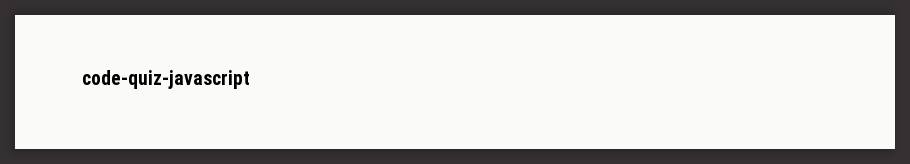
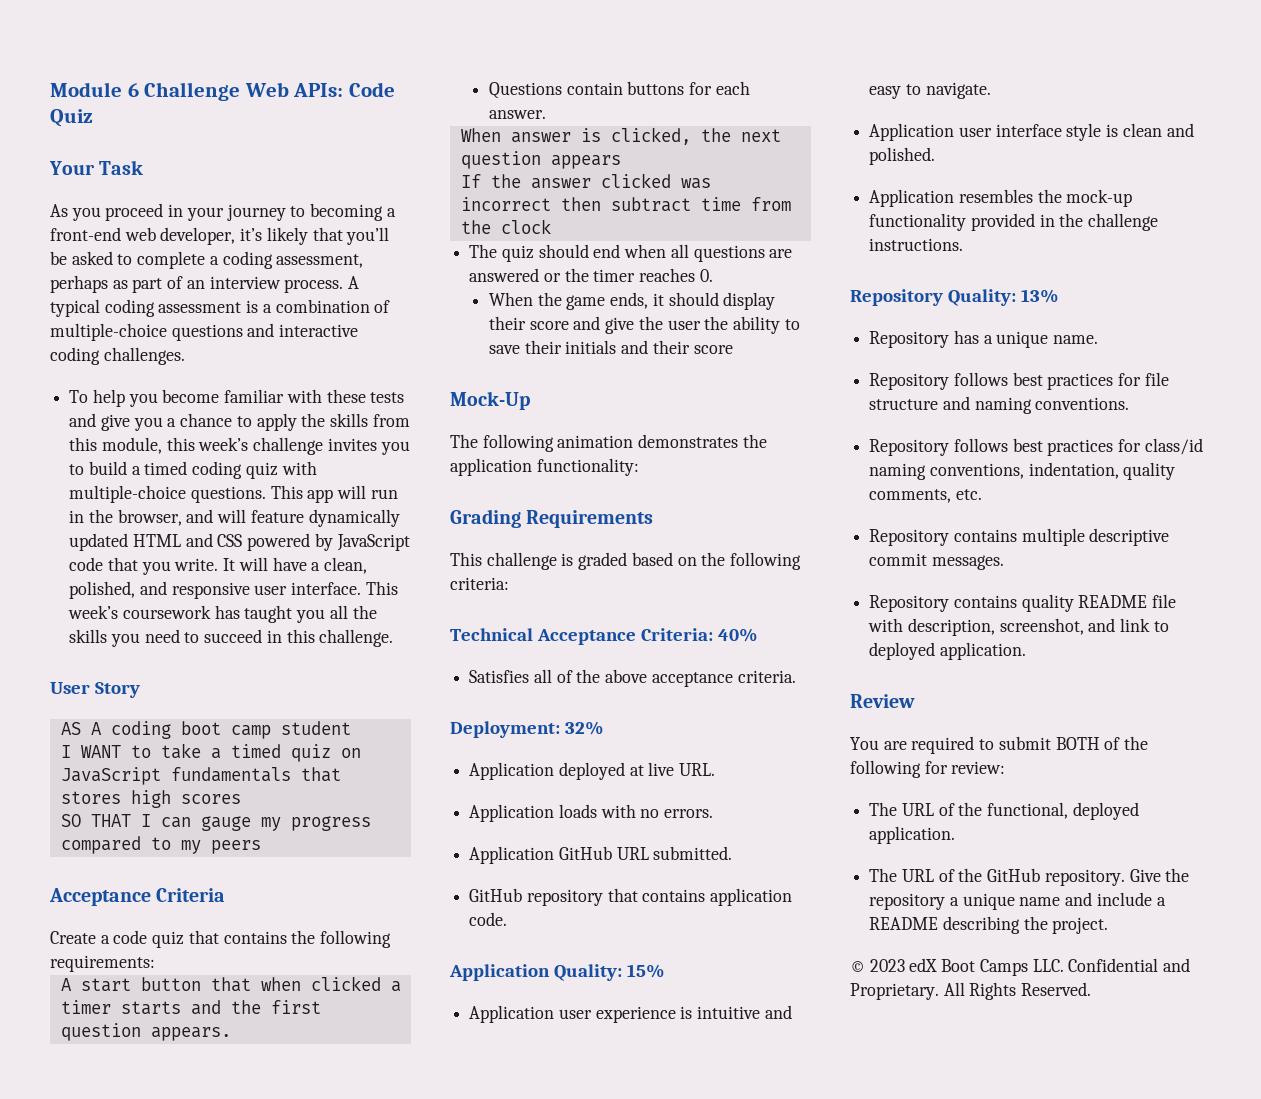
- code-quiz-javascript
+ Module 6 Challenge Web APIs: Code Quiz
+ Your Task
+ As you proceed in your journey to becoming a front-end web developer, it’s likely that you’ll be asked to complete a coding assessment, perhaps as part of an interview process. A typical coding assessment is a combination of multiple-choice questions and interactive coding challenges.
+ To help you become familiar with these tests and give you a chance to apply the skills from this module, this week’s challenge invites you to build a timed coding quiz with multiple-choice questions. This app will run in the browser, and will feature dynamically updated HTML and CSS powered by JavaScript code that you write. It will have a clean, polished, and responsive user interface. This week’s coursework has taught you all the skills you need to succeed in this challenge.
+ User Story
+ AS A coding boot camp student
+ I WANT to take a timed quiz on JavaScript fundamentals that stores high scores
+ SO THAT I can gauge my progress compared to my peers
+ Acceptance Criteria
+ Create a code quiz that contains the following requirements:
+ A start button that when clicked a timer starts and the first question appears.
+ Questions contain buttons for each answer.
+ When answer is clicked, the next question appears
+ If the answer clicked was incorrect then subtract time from the clock
+ The quiz should end when all questions are answered or the timer reaches 0.
+ When the game ends, it should display their score and give the user the ability to save their initials and their score
+ Mock-Up
+ The following animation demonstrates the application functionality:
+ Grading Requirements
+ This challenge is graded based on the following criteria:
+ Technical Acceptance Criteria: 40%
+ Satisfies all of the above acceptance criteria.
+ Deployment: 32%
+ Application deployed at live URL.
+ Application loads with no errors.
+ Application GitHub URL submitted.
+ GitHub repository that contains application code.
+ Application Quality: 15%
+ Application user experience is intuitive and easy to navigate.
+ Application user interface style is clean and polished.
+ Application resembles the mock-up functionality provided in the challenge instructions.
+ Repository Quality: 13%
+ Repository has a unique name.
+ Repository follows best practices for file structure and naming conventions.
+ Repository follows best practices for class/id naming conventions, indentation, quality comments, etc.
+ Repository contains multiple descriptive commit messages.
+ Repository contains quality README file with description, screenshot, and link to deployed application.
+ Review
+ You are required to submit BOTH of the following for review:
+ The URL of the functional, deployed application.
+ The URL of the GitHub repository. Give the repository a unique name and include a README describing the project.
+ © 2023 edX Boot Camps LLC. Confidential and Proprietary. All Rights Reserved.

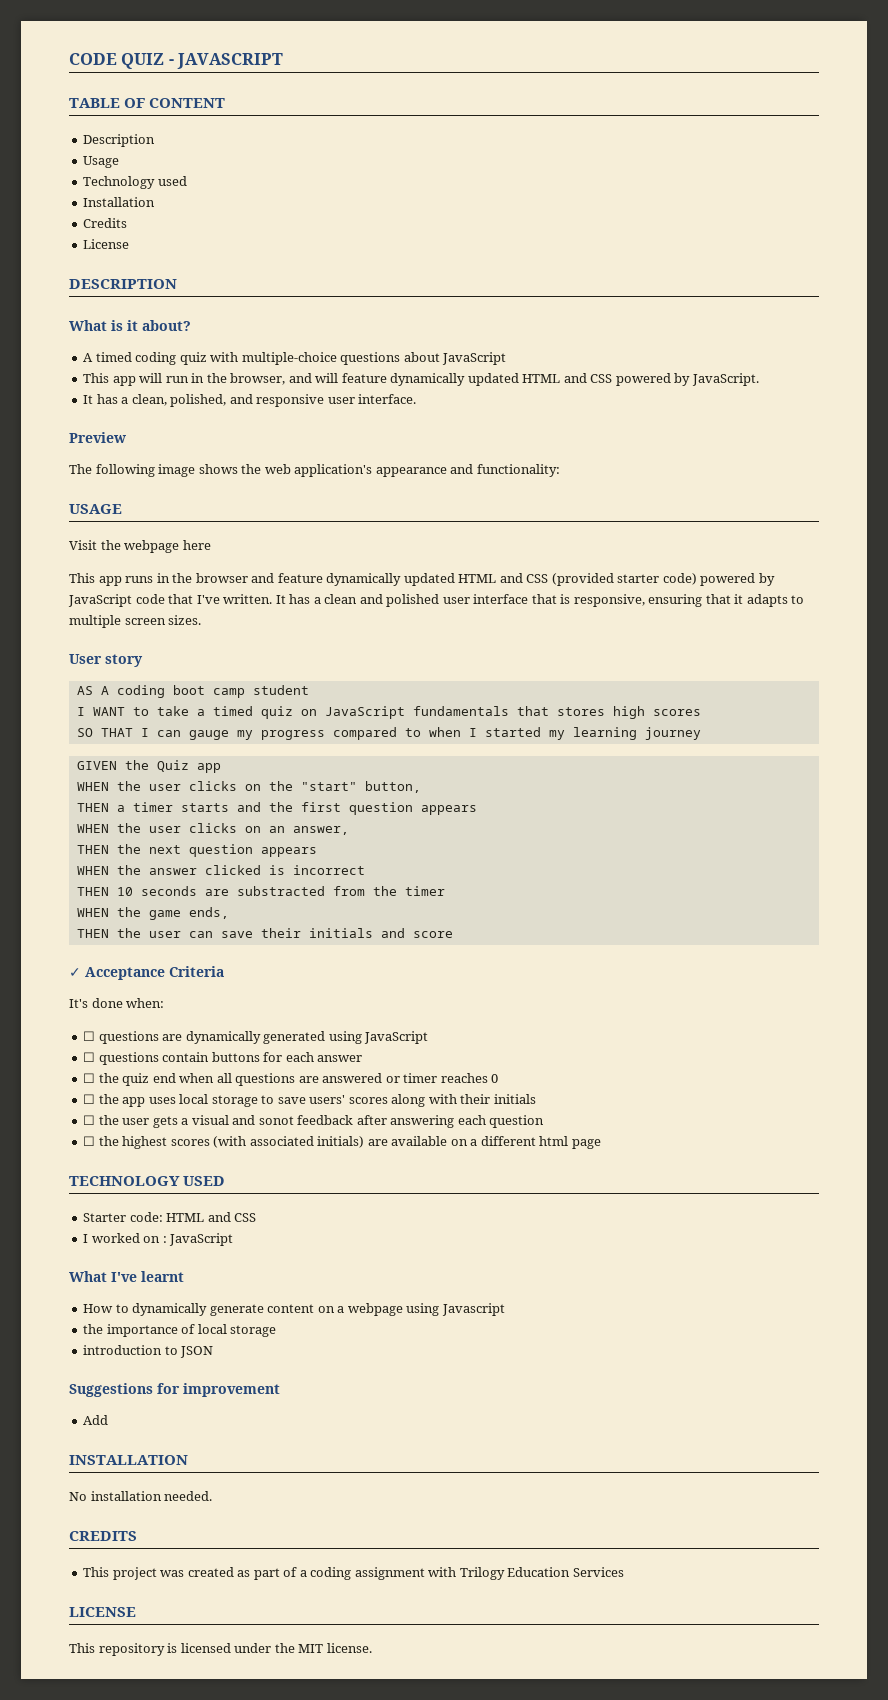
- Module 6 Challenge Web APIs: Code Quiz
- Your Task
- As you proceed in your journey to becoming a front-end web developer, it’s likely that you’ll be asked to complete a coding assessment, perhaps as part of an interview process. A typical coding assessment is a combination of multiple-choice questions and interactive coding challenges.
- To help you become familiar with these tests and give you a chance to apply the skills from this module, this week’s challenge invites you to build a timed coding quiz with multiple-choice questions. This app will run in the browser, and will feature dynamically updated HTML and CSS powered by JavaScript code that you write. It will have a clean, polished, and responsive user interface. This week’s coursework has taught you all the skills you need to succeed in this challenge.
+ CODE QUIZ - JAVASCRIPT
+ TABLE OF CONTENT
+ Description
+ Usage
+ Technology used
+ Installation
+ Credits
+ License
+ DESCRIPTION
+ What is it about?
+ A timed coding quiz with multiple-choice questions about JavaScript
+ This app will run in the browser, and will feature dynamically updated HTML and CSS powered by JavaScript.
+ It has a clean, polished, and responsive user interface.
+ Preview
+ The following image shows the web application's appearance and functionality:
+ USAGE
+ Visit the webpage here
+ This app runs in the browser and feature dynamically updated HTML and CSS (provided starter code) powered by JavaScript code that I've written. It has a clean and polished user interface that is responsive, ensuring that it adapts to multiple screen sizes.
- User Story
+ User story
- SO THAT I can gauge my progress compared to my peers
- Acceptance Criteria
- Create a code quiz that contains the following requirements:
- A start button that when clicked a timer starts and the first question appears.
- Questions contain buttons for each answer.
- When answer is clicked, the next question appears
+ SO THAT I can gauge my progress compared to when I started my learning journey
+ GIVEN the Quiz app
+ WHEN the user clicks on the "start" button,
+ THEN a timer starts and the first question appears
+ WHEN the user clicks on an answer,
+ THEN the next question appears
- If the answer clicked was incorrect then subtract time from the clock
- The quiz should end when all questions are answered or the timer reaches 0.
- When the game ends, it should display their score and give the user the ability to save their initials and their score
- Mock-Up
- The following animation demonstrates the application functionality:
- Grading Requirements
- This challenge is graded based on the following criteria:
- Technical Acceptance Criteria: 40%
- Satisfies all of the above acceptance criteria.
- Deployment: 32%
- Application deployed at live URL.
- Application loads with no errors.
- Application GitHub URL submitted.
- GitHub repository that contains application code.
- Application Quality: 15%
- Application user experience is intuitive and easy to navigate.
- Application user interface style is clean and polished.
- Application resembles the mock-up functionality provided in the challenge instructions.
- Repository Quality: 13%
- Repository has a unique name.
- Repository follows best practices for file structure and naming conventions.
- Repository follows best practices for class/id naming conventions, indentation, quality comments, etc.
- Repository contains multiple descriptive commit messages.
- Repository contains quality README file with description, screenshot, and link to deployed application.
- Review
- You are required to submit BOTH of the following for review:
- The URL of the functional, deployed application.
- The URL of the GitHub repository. Give the repository a unique name and include a README describing the project.
- © 2023 edX Boot Camps LLC. Confidential and Proprietary. All Rights Reserved.
+ WHEN the answer clicked is incorrect
+ THEN 10 seconds are substracted from the timer
+ WHEN the game ends,
+ THEN the user can save their initials and score
+ ✓ Acceptance Criteria
+ It's done when:
+ ☐ questions are dynamically generated using JavaScript
+ ☐ questions contain buttons for each answer
+ ☐ the quiz end when all questions are answered or timer reaches 0
+ ☐ the app uses local storage to save users' scores along with their initials
+ ☐ the user gets a visual and sonot feedback after answering each question
+ ☐ the highest scores (with associated initials) are available on a different html page
+ TECHNOLOGY USED
+ Starter code: HTML and CSS
+ I worked on : JavaScript
+ What I've learnt
+ How to dynamically generate content on a webpage using Javascript
+ the importance of local storage
+ introduction to JSON
+ Suggestions for improvement
+ Add
+ INSTALLATION
+ No installation needed.
+ CREDITS
+ This project was created as part of a coding assignment with Trilogy Education Services
+ LICENSE
+ This repository is licensed under the MIT license.

